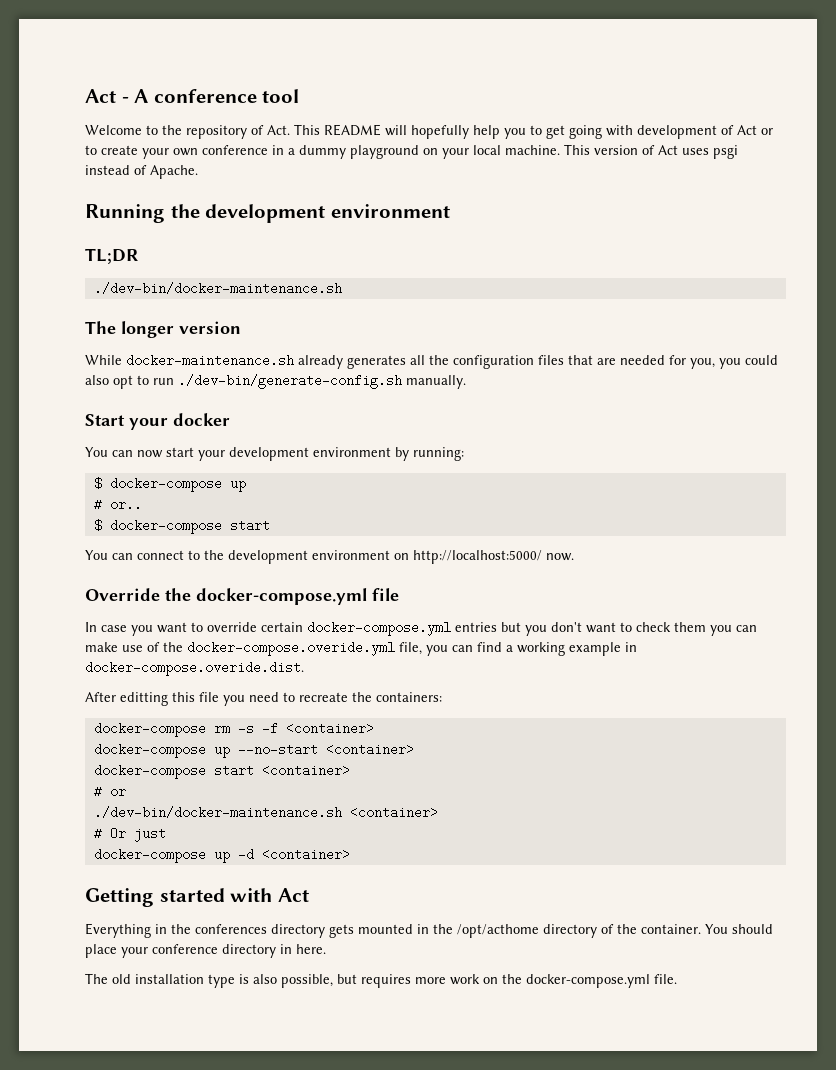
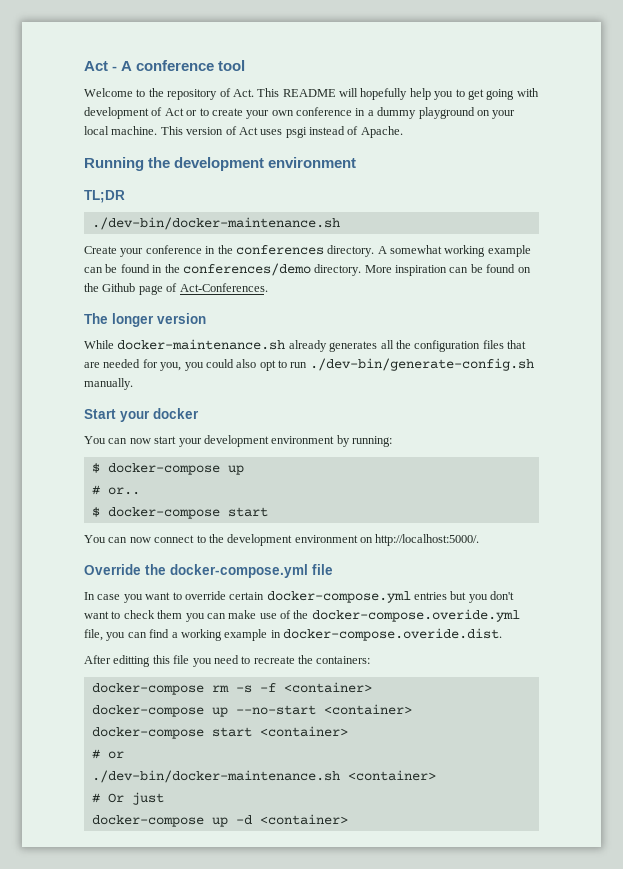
+ Create your conference in the conferences directory. A somewhat working example can be found in the conferences/demo directory. More inspiration can be found on the Github page of Act-Conferences.
- You can connect to the development environment on http://localhost:5000/ now.
+ You can now connect to the development environment on http://localhost:5000/.
- Getting started with Act
- Everything in the conferences directory gets mounted in the /opt/acthome directory of the container. You should place your conference directory in here.
- The old installation type is also possible, but requires more work on the docker-compose.yml file.

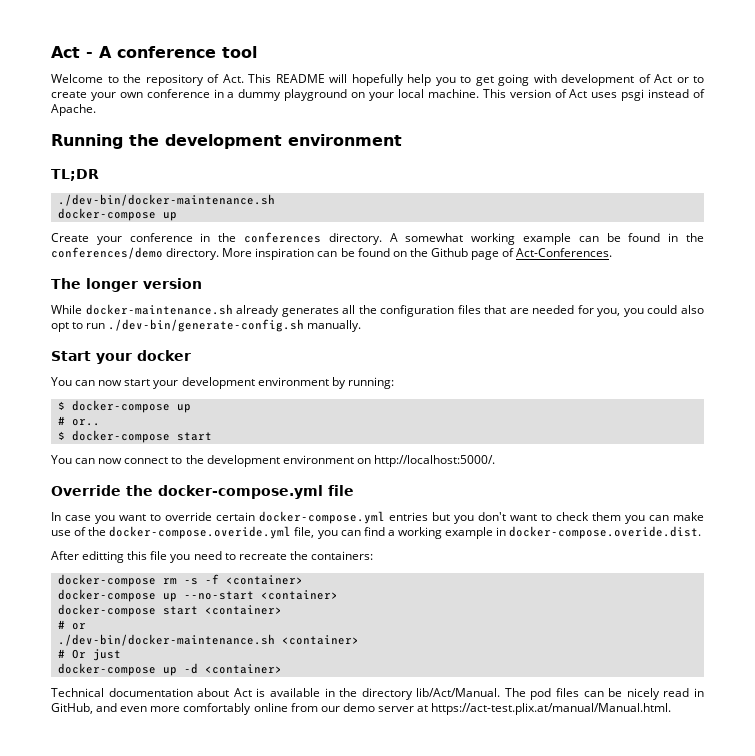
  TL;DR
  ./dev-bin/docker-maintenance.sh
+ docker-compose up
+ Technical documentation about Act is available in the directory lib/Act/Manual. The pod files can be nicely read in GitHub, and even more comfortably online from our demo server at https://act-test.plix.at/manual/Manual.html.

